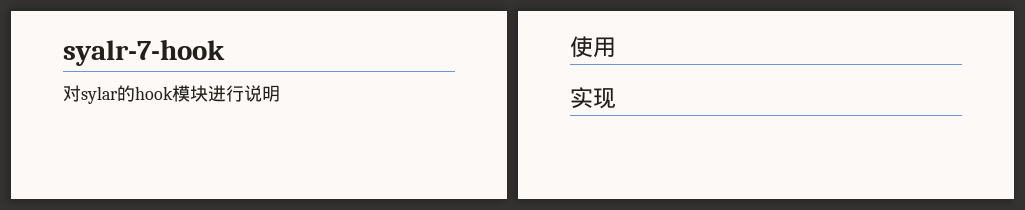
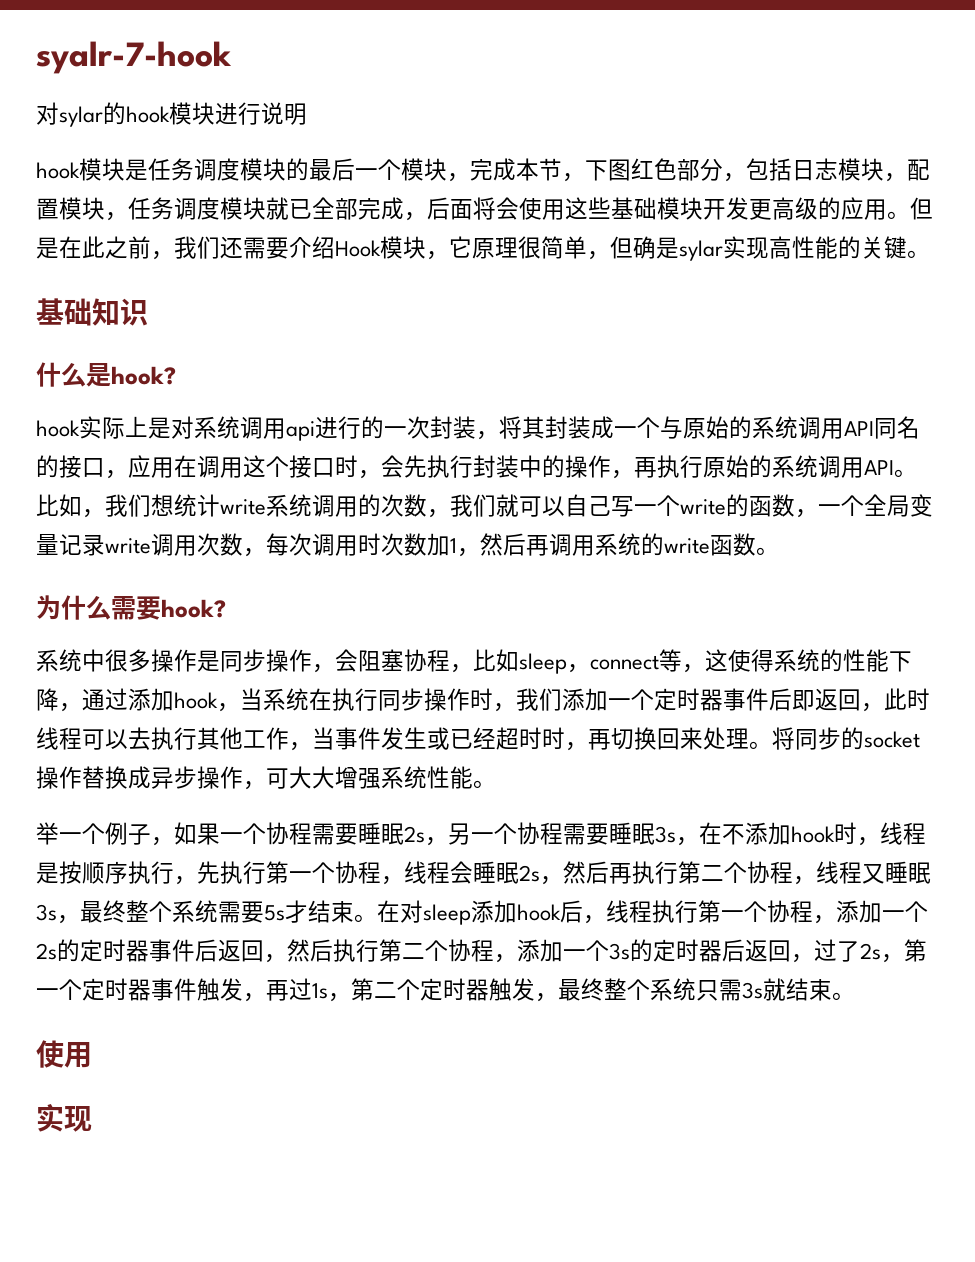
+ hook模块是任务调度模块的最后一个模块，完成本节，下图红色部分，包括日志模块，配置模块，任务调度模块就已全部完成，后面将会使用这些基础模块开发更高级的应用。但是在此之前，我们还需要介绍Hook模块，它原理很简单，但确是sylar实现高性能的关键。
+ 基础知识
+ 什么是hook?
+ hook实际上是对系统调用api进行的一次封装，将其封装成⼀个与原始的系统调⽤API同名的接口，应用在调用这个接口时，会先执行封装中的操作，再执行原始的系统调用API。比如，我们想统计write系统调用的次数，我们就可以自己写一个write的函数，一个全局变量记录write调用次数，每次调用时次数加1，然后再调用系统的write函数。
+ 为什么需要hook?
+ 系统中很多操作是同步操作，会阻塞协程，比如sleep，connect等，这使得系统的性能下降，通过添加hook，当系统在执行同步操作时，我们添加一个定时器事件后即返回，此时线程可以去执行其他工作，当事件发生或已经超时时，再切换回来处理。将同步的socket操作替换成异步操作，可大大增强系统性能。
+ 举一个例子，如果一个协程需要睡眠2s，另一个协程需要睡眠3s，在不添加hook时，线程是按顺序执行，先执行第一个协程，线程会睡眠2s，然后再执行第二个协程，线程又睡眠3s，最终整个系统需要5s才结束。在对sleep添加hook后，线程执行第一个协程，添加一个2s的定时器事件后返回，然后执行第二个协程，添加一个3s的定时器后返回，过了2s，第一个定时器事件触发，再过1s，第二个定时器触发，最终整个系统只需3s就结束。

